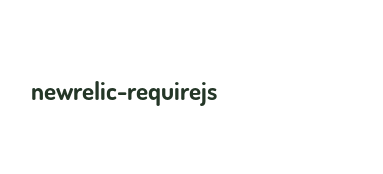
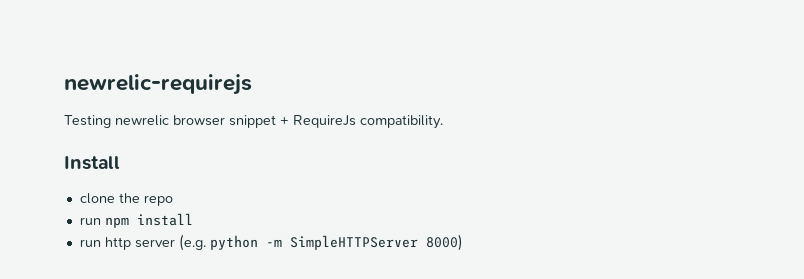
+ Testing newrelic browser snippet + RequireJs compatibility.
+ Install
+ clone the repo
+ run npm install
+ run http server (e.g. python -m SimpleHTTPServer 8000)

